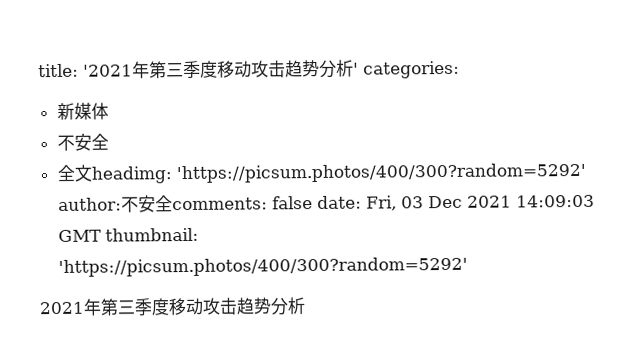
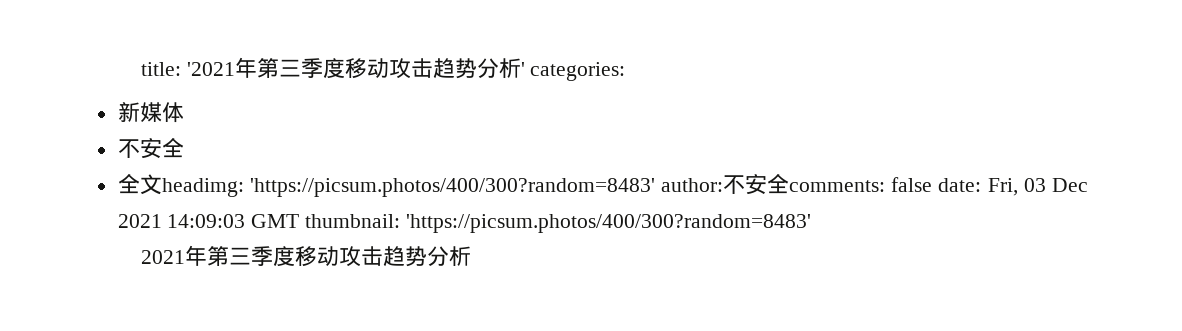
- 全文headimg: 'https://picsum.photos/400/300?random=5292' author:不安全comments: false date: Fri, 03 Dec 2021 14:09:03 GMT thumbnail: 'https://picsum.photos/400/300?random=5292'
+ 全文headimg: 'https://picsum.photos/400/300?random=8483' author:不安全comments: false date: Fri, 03 Dec 2021 14:09:03 GMT thumbnail: 'https://picsum.photos/400/300?random=8483'

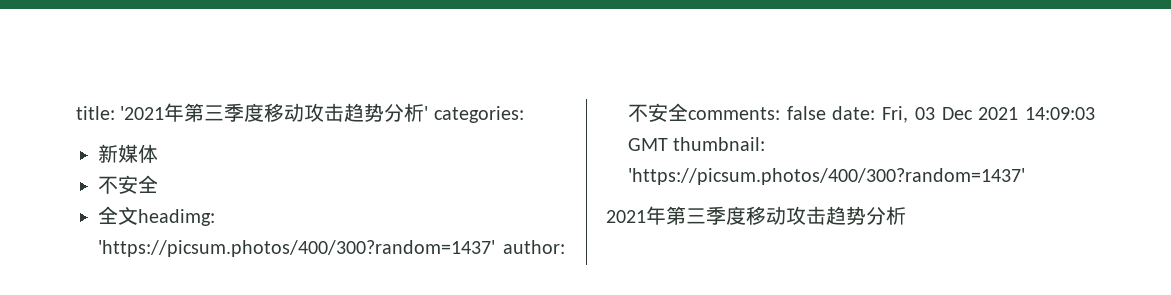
- 全文headimg: 'https://picsum.photos/400/300?random=8483' author:不安全comments: false date: Fri, 03 Dec 2021 14:09:03 GMT thumbnail: 'https://picsum.photos/400/300?random=8483'
+ 全文headimg: 'https://picsum.photos/400/300?random=1437' author:不安全comments: false date: Fri, 03 Dec 2021 14:09:03 GMT thumbnail: 'https://picsum.photos/400/300?random=1437'

